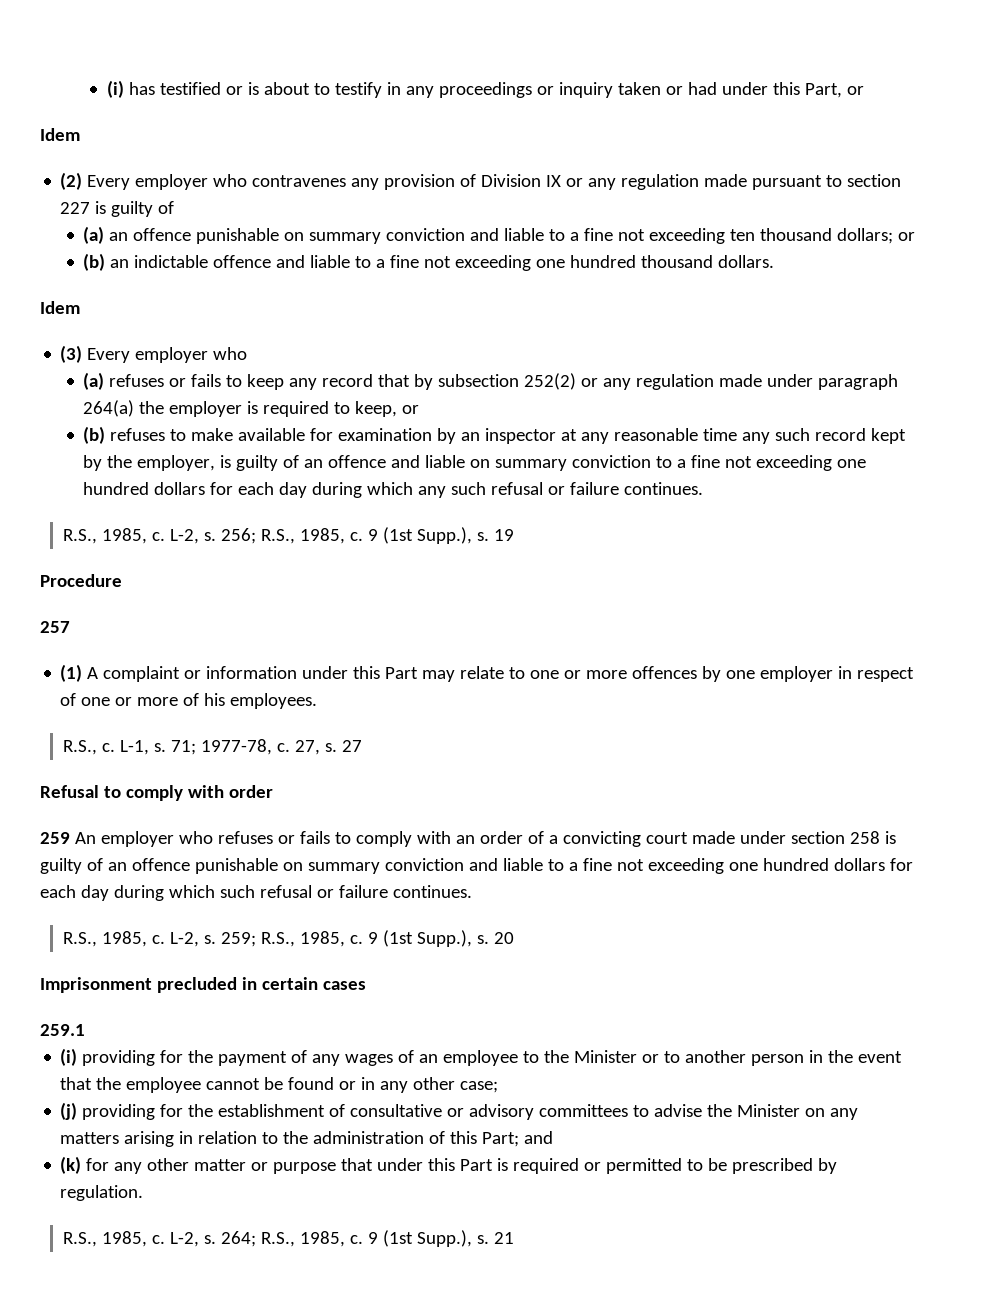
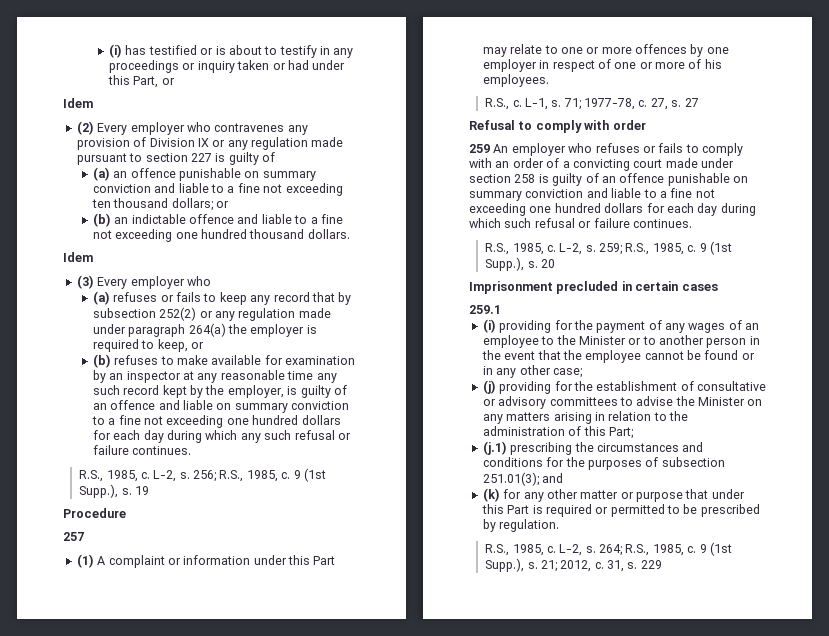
- (j) providing for the establishment of consultative or advisory committees to advise the Minister on any matters arising in relation to the administration of this Part; and
+ (j) providing for the establishment of consultative or advisory committees to advise the Minister on any matters arising in relation to the administration of this Part;
+ (j.1) prescribing the circumstances and conditions for the purposes of subsection 251.01(3); and
- 21
+ 21; 2012, c. 31, s. 229

